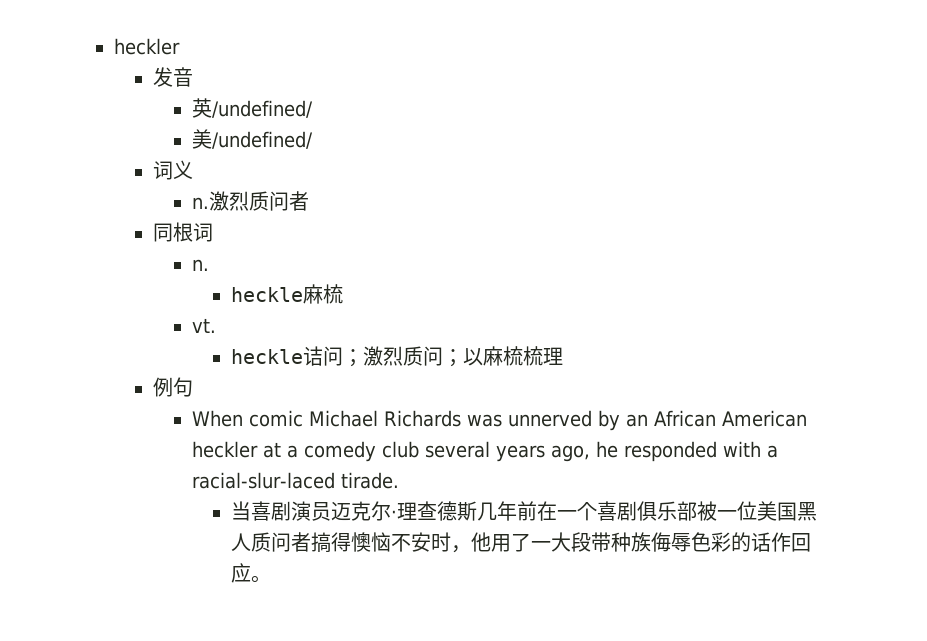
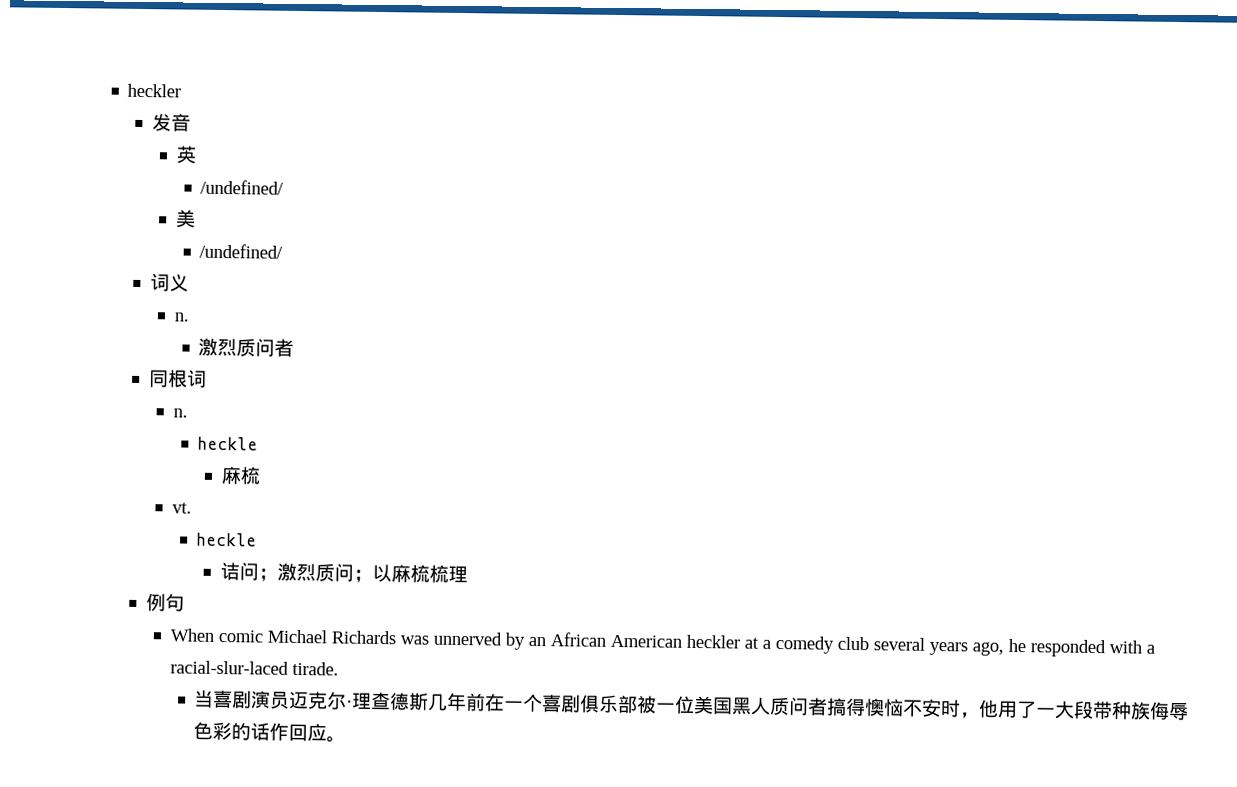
- 英/undefined/
- 美/undefined/
+ 英
+ /undefined/
+ 美
+ /undefined/
  词义
- n.激烈质问者
+ n.
+ 激烈质问者
  同根词
  n.
- heckle麻梳
+ heckle
+ 麻梳
  vt.
- heckle诘问；激烈质问；以麻梳梳理
+ heckle
+ 诘问；激烈质问；以麻梳梳理

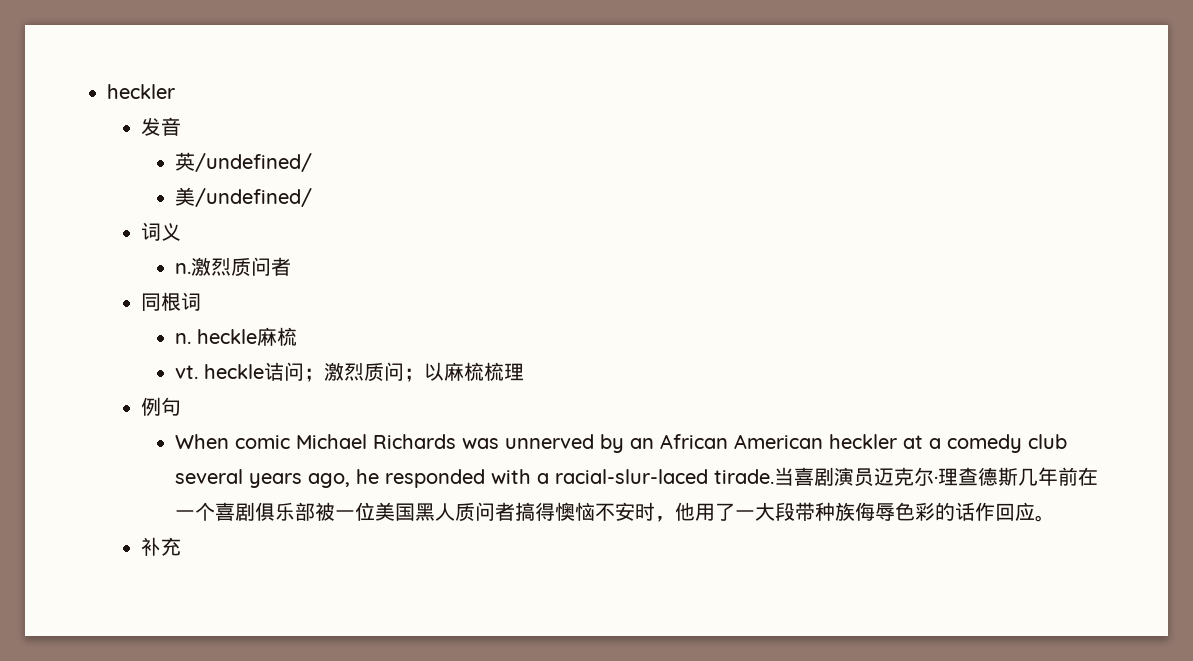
- 英
- /undefined/
- 美
- /undefined/
+ 英/undefined/
+ 美/undefined/
  词义
- n.
- 激烈质问者
+ n.激烈质问者
  同根词
- n.
- heckle
- 麻梳
+ n. heckle麻梳
- vt.
- heckle
- 诘问；激烈质问；以麻梳梳理
+ vt. heckle诘问；激烈质问；以麻梳梳理
- When comic Michael Richards was unnerved by an African American heckler at a comedy club several years ago, he responded with a racial-slur-laced tirade.
- 当喜剧演员迈克尔·理查德斯几年前在一个喜剧俱乐部被一位美国黑人质问者搞得懊恼不安时，他用了一大段带种族侮辱色彩的话作回应。
+ When comic Michael Richards was unnerved by an African American heckler at a comedy club several years ago, he responded with a racial-slur-laced tirade.当喜剧演员迈克尔·理查德斯几年前在一个喜剧俱乐部被一位美国黑人质问者搞得懊恼不安时，他用了一大段带种族侮辱色彩的话作回应。
+ 补充

